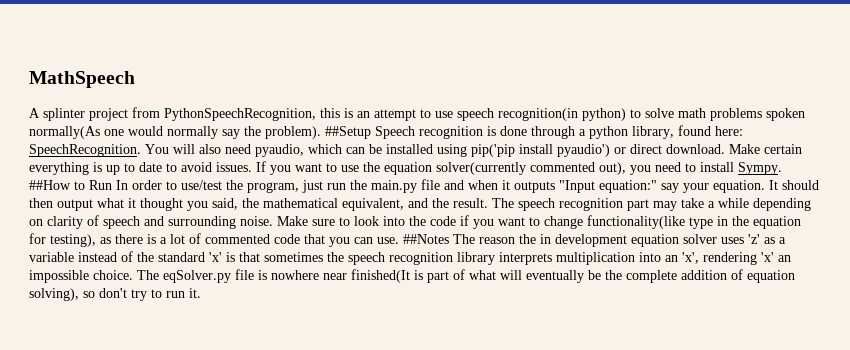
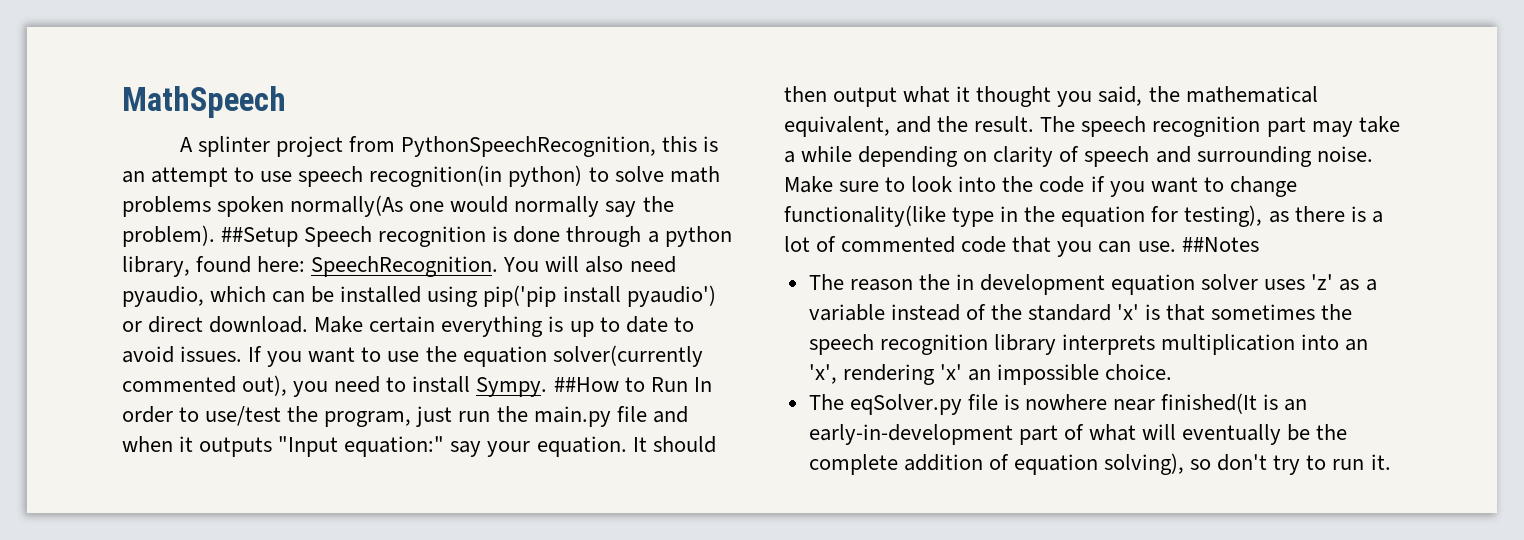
- ##Notes The reason the in development equation solver uses 'z' as a variable instead of the standard 'x' is that sometimes the speech recognition library interprets multiplication into an 'x', rendering 'x' an impossible choice. The eqSolver.py file is nowhere near finished(It is part of what will eventually be the complete addition of equation solving), so don't try to run it.
+ ##Notes
+ The reason the in development equation solver uses 'z' as a variable instead of the standard 'x' is that sometimes the speech recognition library interprets multiplication into an 'x', rendering 'x' an impossible choice.
+ The eqSolver.py file is nowhere near finished(It is an early-in-development part of what will eventually be the complete addition of equation solving), so don't try to run it.

